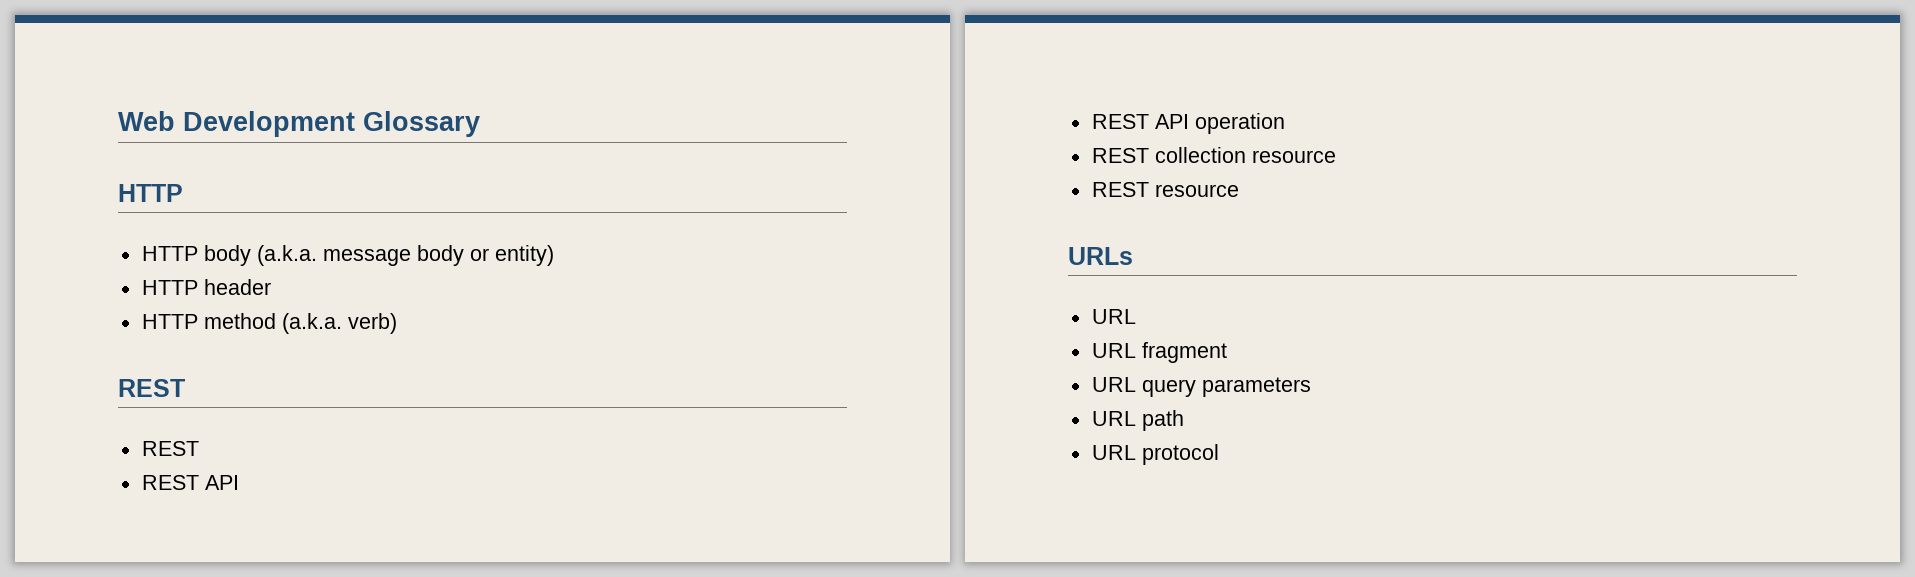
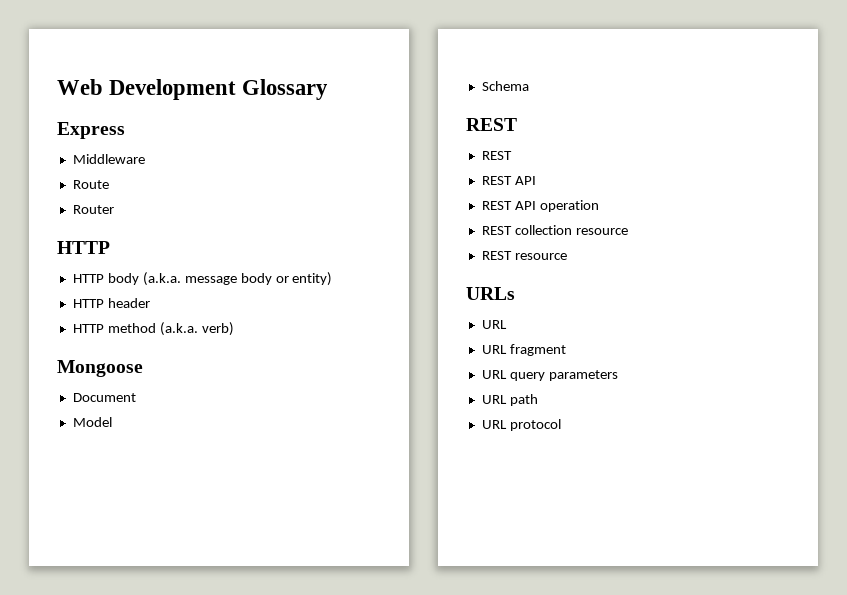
+ Express
+ Middleware
+ Route
+ Router
+ Mongoose
+ Document
+ Model
+ Schema

